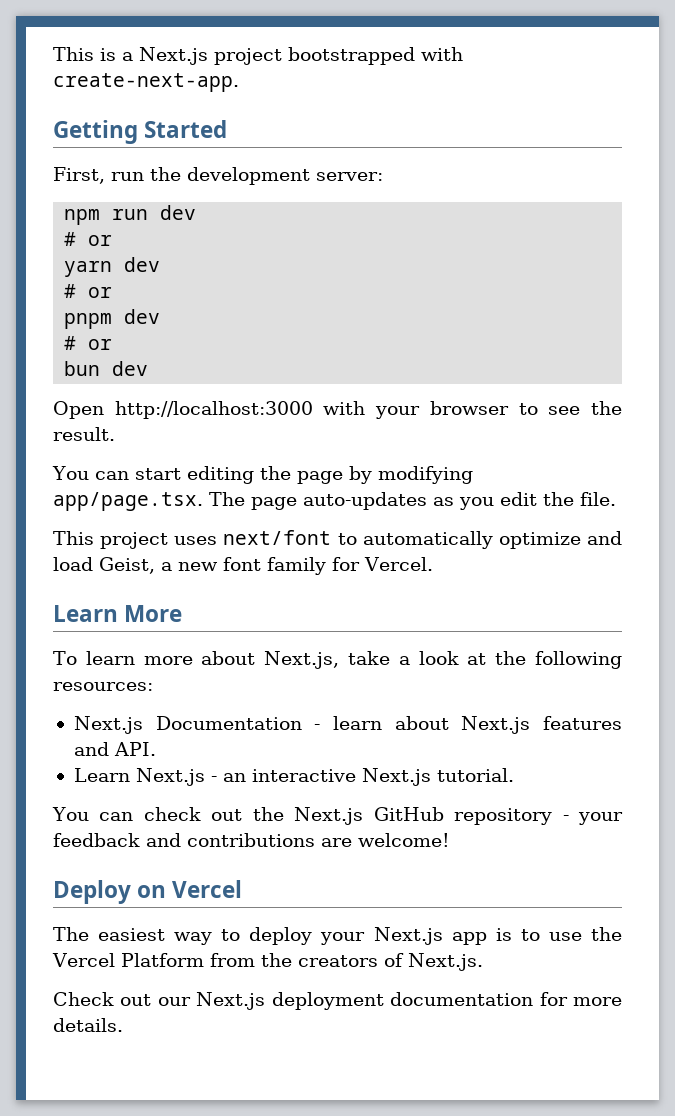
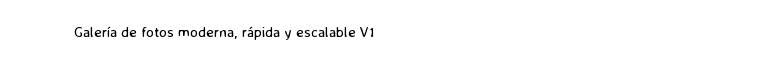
- This is a Next.js project bootstrapped with create-next-app.
- Getting Started
- First, run the development server:
- npm run dev
- # or
- yarn dev
- # or
- pnpm dev
- # or
- bun dev
- Open http://localhost:3000 with your browser to see the result.
- You can start editing the page by modifying app/page.tsx. The page auto-updates as you edit the file.
- This project uses next/font to automatically optimize and load Geist, a new font family for Vercel.
- Learn More
- To learn more about Next.js, take a look at the following resources:
- Next.js Documentation - learn about Next.js features and API.
- Learn Next.js - an interactive Next.js tutorial.
- You can check out the Next.js GitHub repository - your feedback and contributions are welcome!
- Deploy on Vercel
- The easiest way to deploy your Next.js app is to use the Vercel Platform from the creators of Next.js.
- Check out our Next.js deployment documentation for more details.
+ Galería de fotos moderna, rápida y escalable V1

